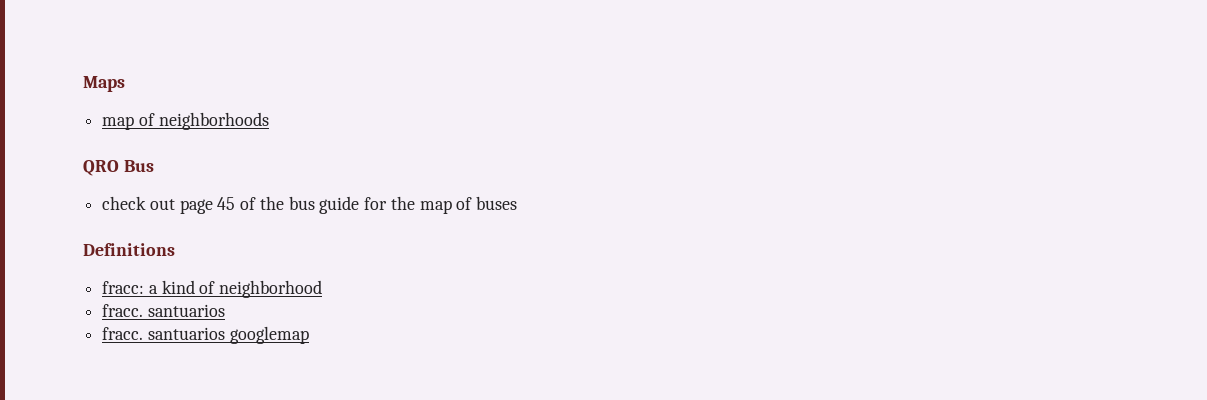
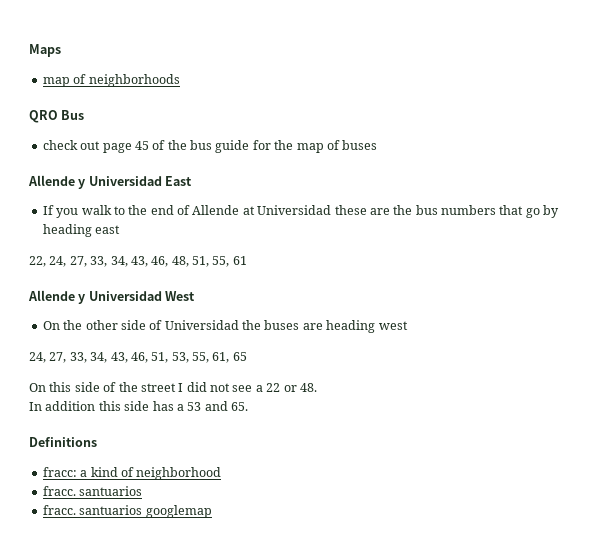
+ Allende y Universidad East
+ If you walk to the end of Allende at Universidad these are the bus numbers that go by heading east
+ 22, 24, 27, 33, 34, 43, 46, 48, 51, 55, 61
+ Allende y Universidad West
+ On the other side of Universidad the buses are heading west
+ 24, 27, 33, 34, 43, 46, 51, 53, 55, 61, 65
+ On this side of the street I did not see a 22 or 48.
+ In addition this side has a 53 and 65.

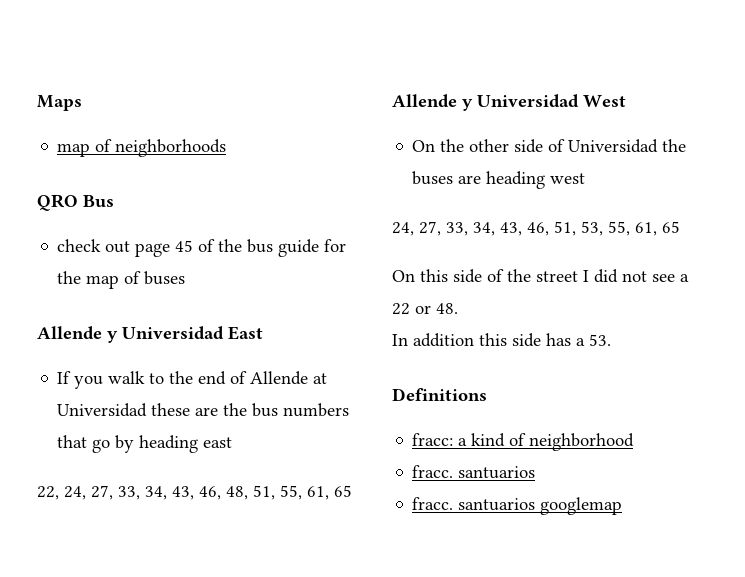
- 22, 24, 27, 33, 34, 43, 46, 48, 51, 55, 61
+ 22, 24, 27, 33, 34, 43, 46, 48, 51, 55, 61, 65
- In addition this side has a 53 and 65.
+ In addition this side has a 53.

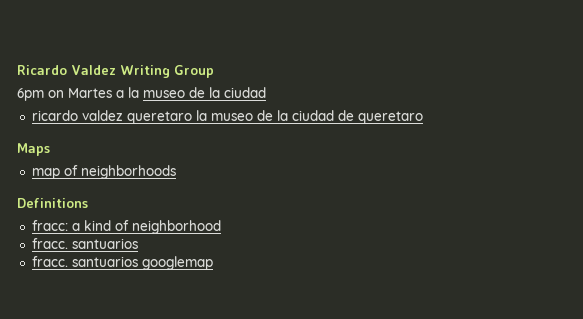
+ Ricardo Valdez Writing Group
+ 6pm on Martes a la museo de la ciudad
+ ricardo valdez queretaro la museo de la ciudad de queretaro
  Maps
  map of neighborhoods
- QRO Bus
- check out page 45 of the bus guide for the map of buses
- Allende y Universidad East
- If you walk to the end of Allende at Universidad these are the bus numbers that go by heading east
- 22, 24, 27, 33, 34, 43, 46, 48, 51, 55, 61, 65
- Allende y Universidad West
- On the other side of Universidad the buses are heading west
- 24, 27, 33, 34, 43, 46, 51, 53, 55, 61, 65
- On this side of the street I did not see a 22 or 48.
- In addition this side has a 53.

